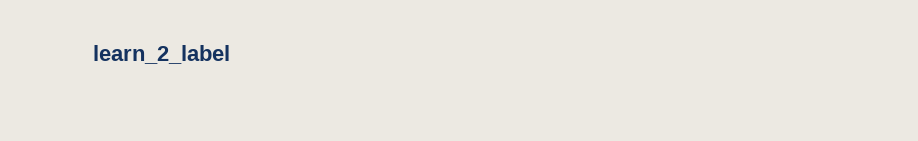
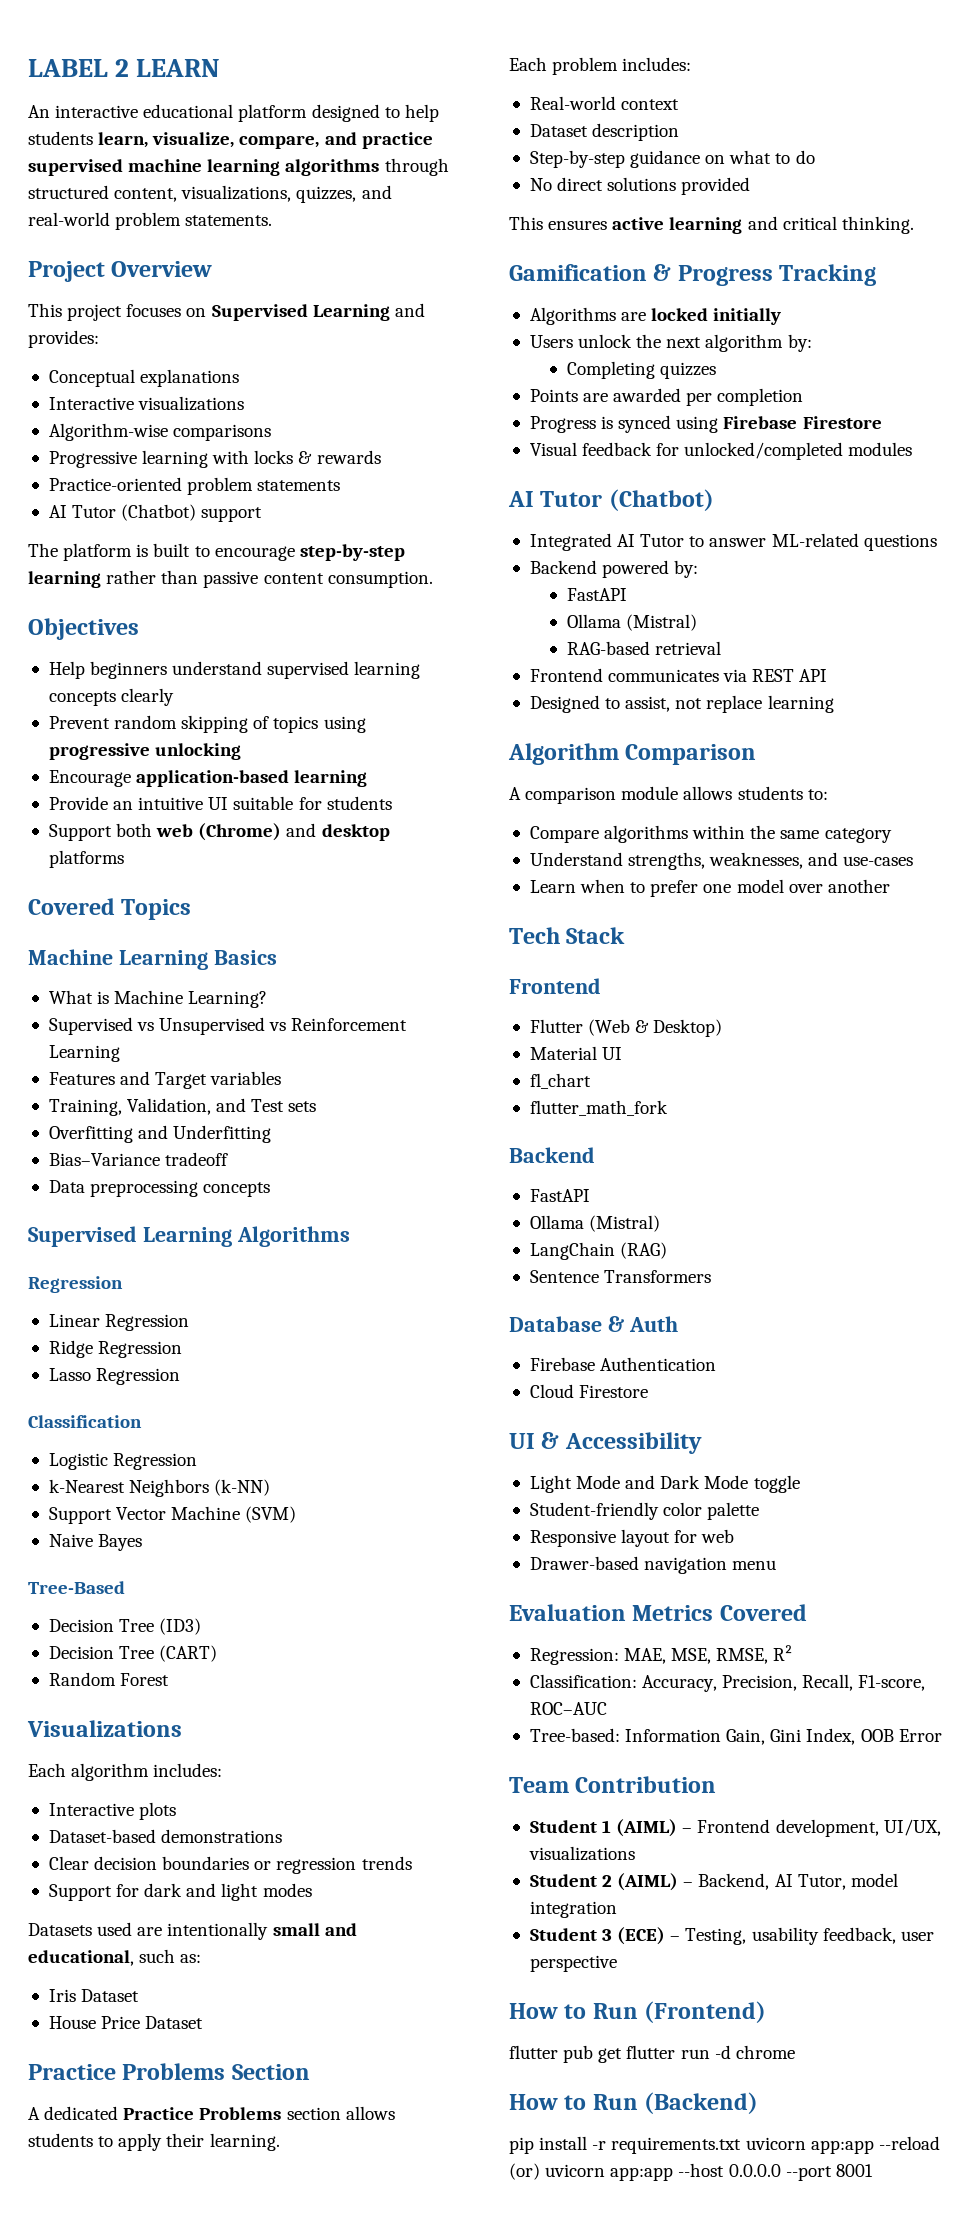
- learn_2_label
+ LABEL 2 LEARN
+ An interactive educational platform designed to help students learn, visualize, compare, and practice supervised machine learning algorithms through structured content, visualizations, quizzes, and real-world problem statements.
+ Project Overview
+ This project focuses on Supervised Learning and provides:
+ Conceptual explanations
+ Interactive visualizations
+ Algorithm-wise comparisons
+ Progressive learning with locks & rewards
+ Practice-oriented problem statements
+ AI Tutor (Chatbot) support
+ The platform is built to encourage step-by-step learning rather than passive content consumption.
+ Objectives
+ Help beginners understand supervised learning concepts clearly
+ Prevent random skipping of topics using progressive unlocking
+ Encourage application-based learning
+ Provide an intuitive UI suitable for students
+ Support both web (Chrome) and desktop platforms
+ Covered Topics
+ Machine Learning Basics
+ What is Machine Learning?
+ Supervised vs Unsupervised vs Reinforcement Learning
+ Features and Target variables
+ Training, Validation, and Test sets
+ Overfitting and Underfitting
+ Bias–Variance tradeoff
+ Data preprocessing concepts
+ Supervised Learning Algorithms
+ Regression
+ Linear Regression
+ Ridge Regression
+ Lasso Regression
+ Classification
+ Logistic Regression
+ k-Nearest Neighbors (k-NN)
+ Support Vector Machine (SVM)
+ Naive Bayes
+ Tree-Based
+ Decision Tree (ID3)
+ Decision Tree (CART)
+ Random Forest
+ Visualizations
+ Each algorithm includes:
+ Interactive plots
+ Dataset-based demonstrations
+ Clear decision boundaries or regression trends
+ Support for dark and light modes
+ Datasets used are intentionally small and educational, such as:
+ Iris Dataset
+ House Price Dataset
+ Practice Problems Section
+ A dedicated Practice Problems section allows students to apply their learning.
+ Each problem includes:
+ Real-world context
+ Dataset description
+ Step-by-step guidance on what to do
+ No direct solutions provided
+ This ensures active learning and critical thinking.
+ Gamification & Progress Tracking
+ Algorithms are locked initially
+ Users unlock the next algorithm by:
+ Completing quizzes
+ Points are awarded per completion
+ Progress is synced using Firebase Firestore
+ Visual feedback for unlocked/completed modules
+ AI Tutor (Chatbot)
+ Integrated AI Tutor to answer ML-related questions
+ Backend powered by:
+ FastAPI
+ Ollama (Mistral)
+ RAG-based retrieval
+ Frontend communicates via REST API
+ Designed to assist, not replace learning
+ Algorithm Comparison
+ A comparison module allows students to:
+ Compare algorithms within the same category
+ Understand strengths, weaknesses, and use-cases
+ Learn when to prefer one model over another
+ Tech Stack
+ Frontend
+ Flutter (Web & Desktop)
+ Material UI
+ fl_chart
+ flutter_math_fork
+ Backend
+ FastAPI
+ Ollama (Mistral)
+ LangChain (RAG)
+ Sentence Transformers
+ Database & Auth
+ Firebase Authentication
+ Cloud Firestore
+ UI & Accessibility
+ Light Mode and Dark Mode toggle
+ Student-friendly color palette
+ Responsive layout for web
+ Drawer-based navigation menu
+ Evaluation Metrics Covered
+ Regression: MAE, MSE, RMSE, R²
+ Classification: Accuracy, Precision, Recall, F1-score, ROC–AUC
+ Tree-based: Information Gain, Gini Index, OOB Error
+ Team Contribution
+ Student 1 (AIML) – Frontend development, UI/UX, visualizations
+ Student 2 (AIML) – Backend, AI Tutor, model integration
+ Student 3 (ECE) – Testing, usability feedback, user perspective
+ How to Run (Frontend)
+ flutter pub get flutter run -d chrome
+ How to Run (Backend)
+ pip install -r requirements.txt uvicorn app:app --reload (or) uvicorn app:app --host 0.0.0.0 --port 8001

